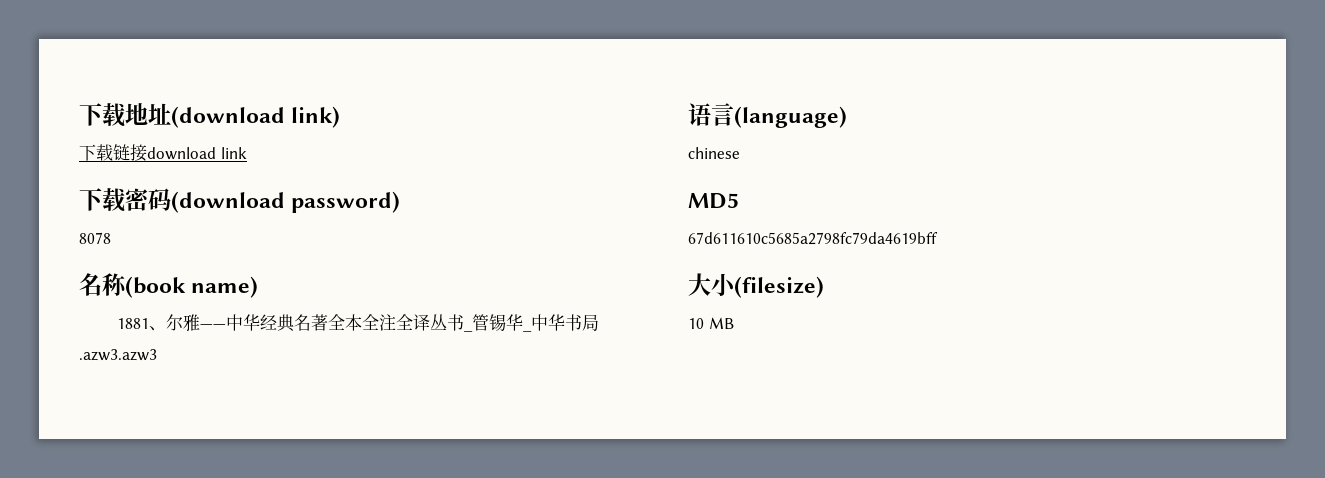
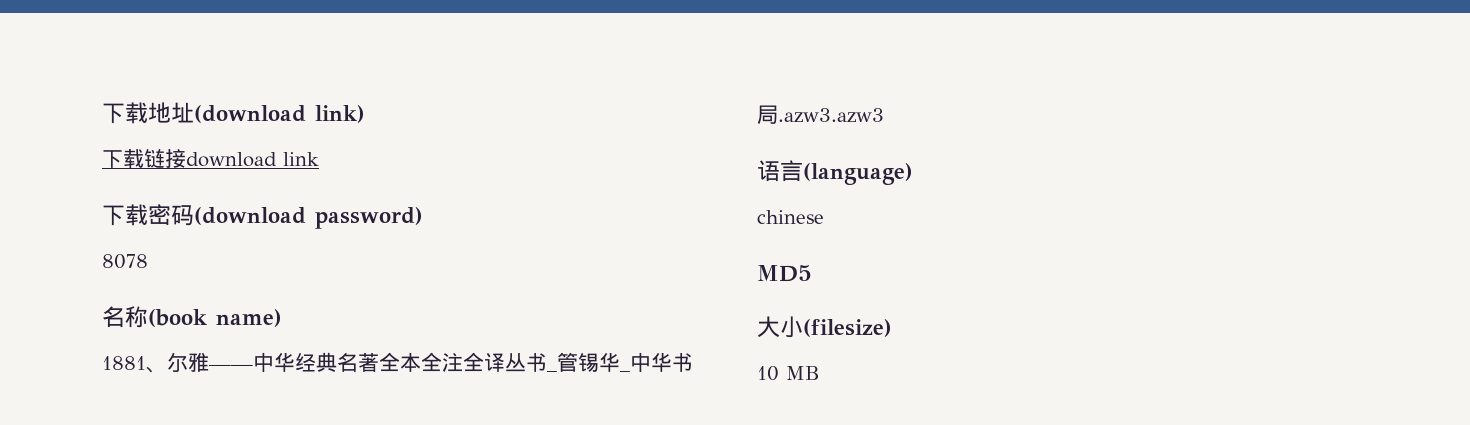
- 67d611610c5685a2798fc79da4619bff

